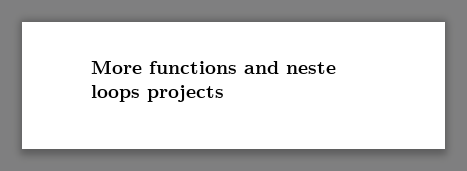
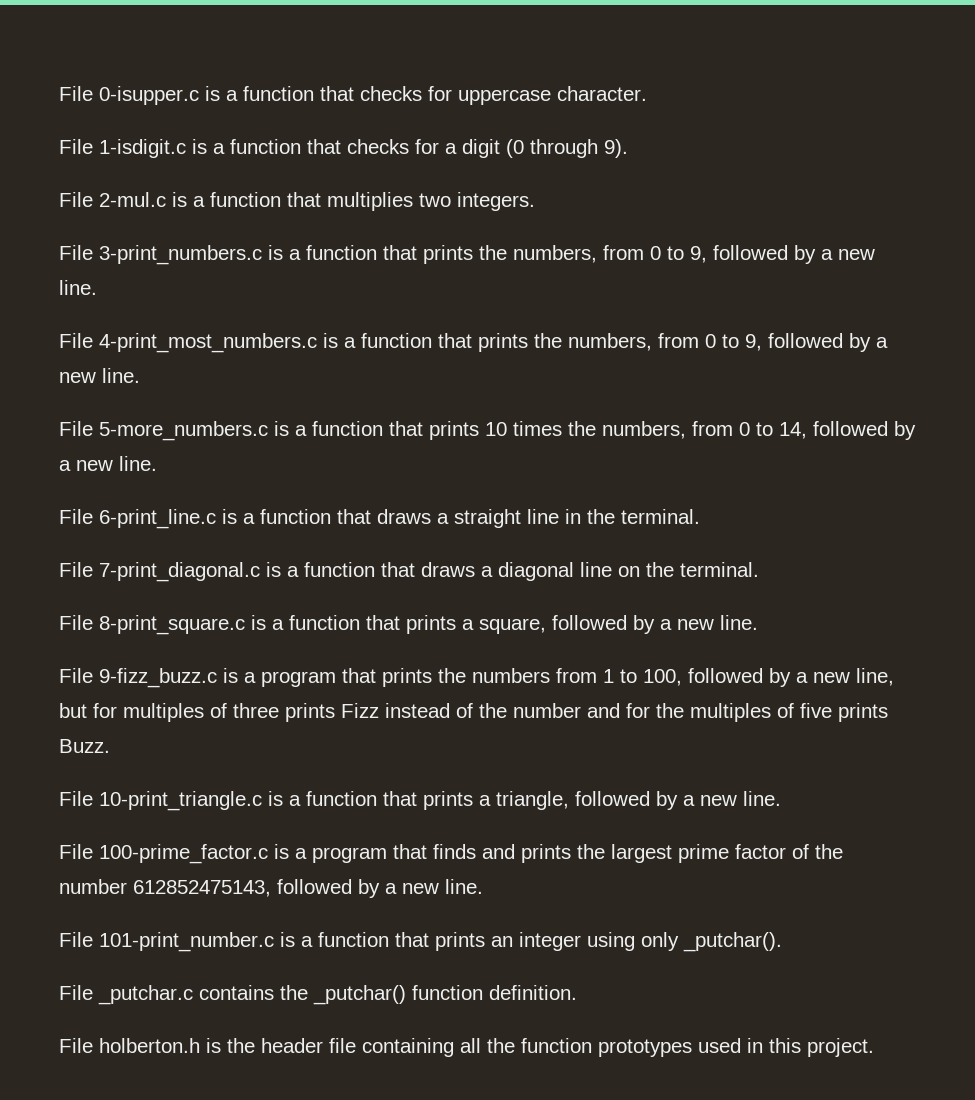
- More functions and neste loops projects
+ File 0-isupper.c is a function that checks for uppercase character.
+ File 1-isdigit.c is a function that checks for a digit (0 through 9).
+ File 2-mul.c is a function that multiplies two integers.
+ File 3-print_numbers.c is a function that prints the numbers, from 0 to 9, followed by a new line.
+ File 4-print_most_numbers.c is a function that prints the numbers, from 0 to 9, followed by a new line.
+ File 5-more_numbers.c is a function that prints 10 times the numbers, from 0 to 14, followed by a new line.
+ File 6-print_line.c is a function that draws a straight line in the terminal.
+ File 7-print_diagonal.c is a function that draws a diagonal line on the terminal.
+ File 8-print_square.c is a function that prints a square, followed by a new line.
+ File 9-fizz_buzz.c is a program that prints the numbers from 1 to 100, followed by a new line, but for multiples of three prints Fizz instead of the number and for the multiples of five prints Buzz.
+ File 10-print_triangle.c is a function that prints a triangle, followed by a new line.
+ File 100-prime_factor.c is a program that finds and prints the largest prime factor of the number 612852475143, followed by a new line.
+ File 101-print_number.c is a function that prints an integer using only _putchar().
+ File _putchar.c contains the _putchar() function definition.
+ File holberton.h is the header file containing all the function prototypes used in this project.

